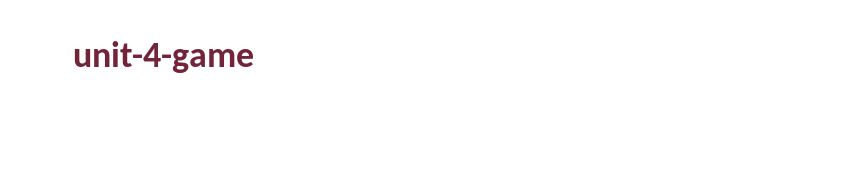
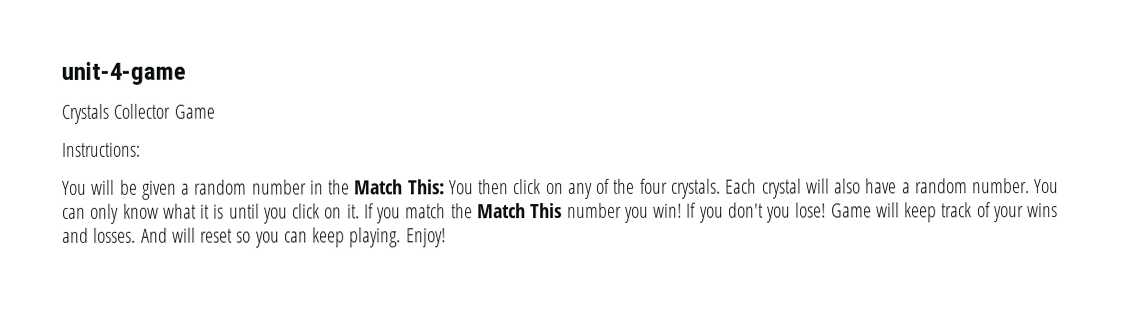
+ Crystals Collector Game
+ Instructions:
+ You will be given a random number in the Match This: You then click on any of the four crystals. Each crystal will also have a random number. You can only know what it is until you click on it. If you match the Match This number you win! If you don't you lose! Game will keep track of your wins and losses. And will reset so you can keep playing. Enjoy!

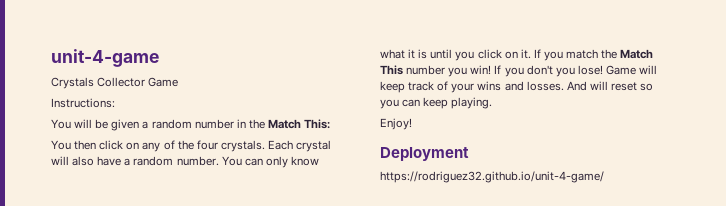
- You will be given a random number in the Match This: You then click on any of the four crystals.
+ You will be given a random number in the Match This:
+ You then click on any of the four crystals.
- And will reset so you can keep playing. Enjoy!
+ And will reset so you can keep playing.
+ Enjoy!
+ Deployment
+ https://rodriguez32.github.io/unit-4-game/

